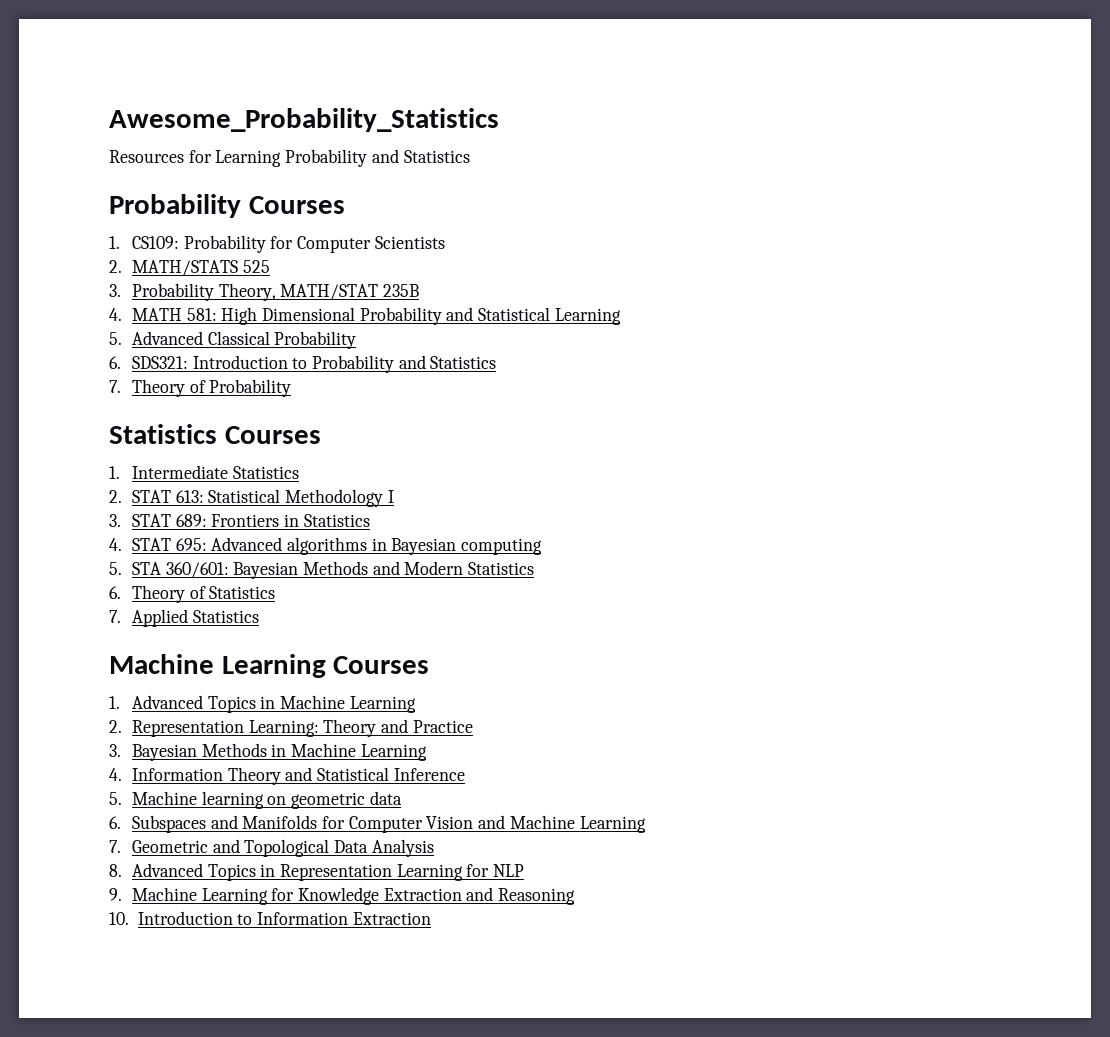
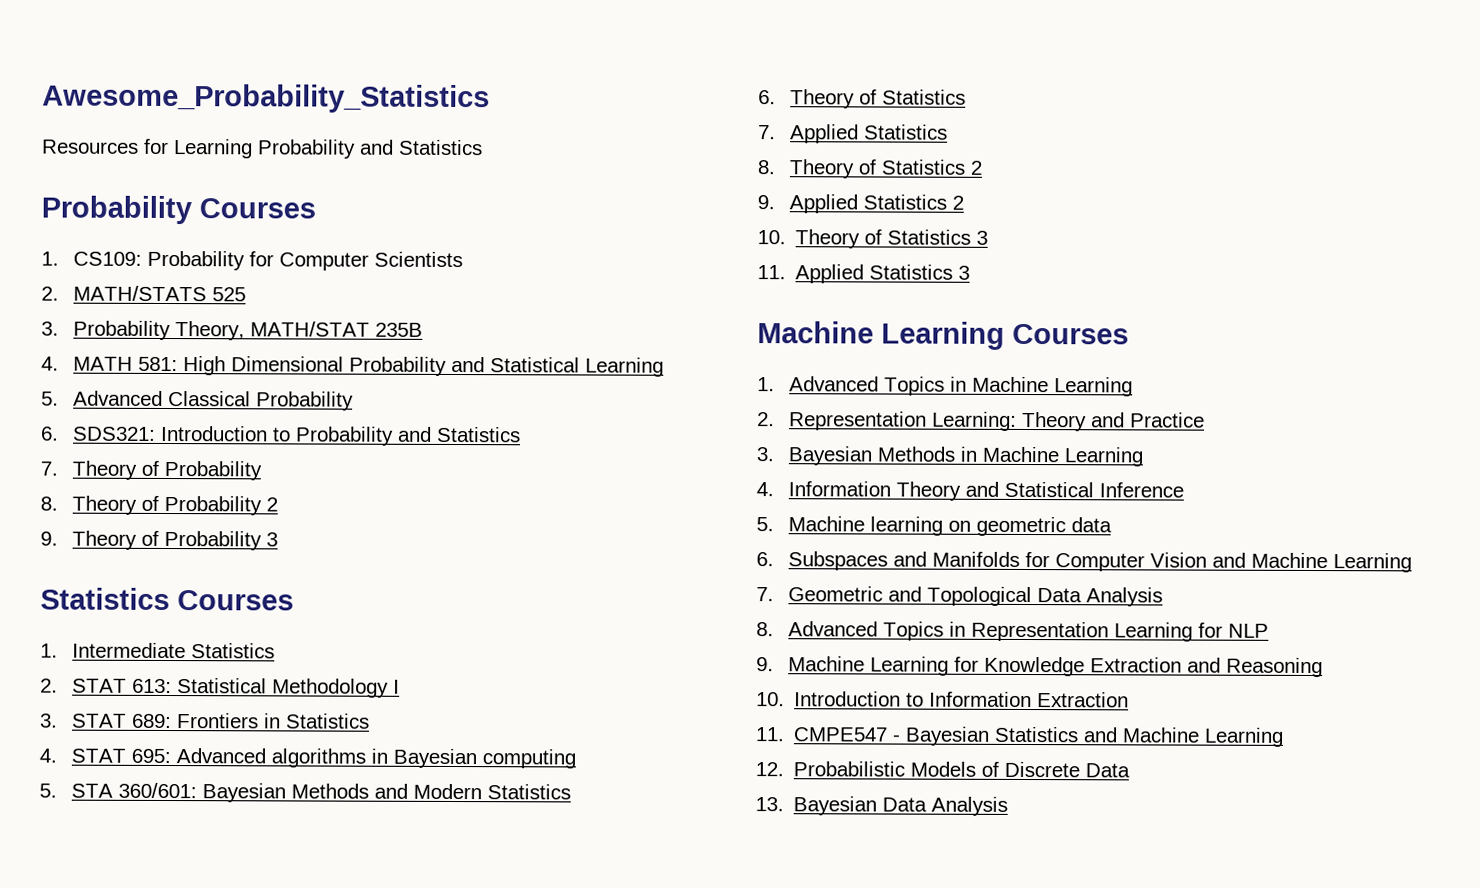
+ 8. Theory of Probability 2
+ 9. Theory of Probability 3
+ 8. Theory of Statistics 2
+ 9. Applied Statistics 2
+ 10. Theory of Statistics 3
+ 11. Applied Statistics 3
+ 11. CMPE547 - Bayesian Statistics and Machine Learning
+ 12. Probabilistic Models of Discrete Data
+ 13. Bayesian Data Analysis

